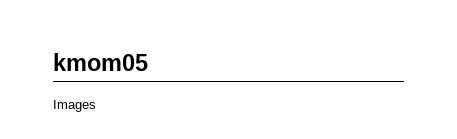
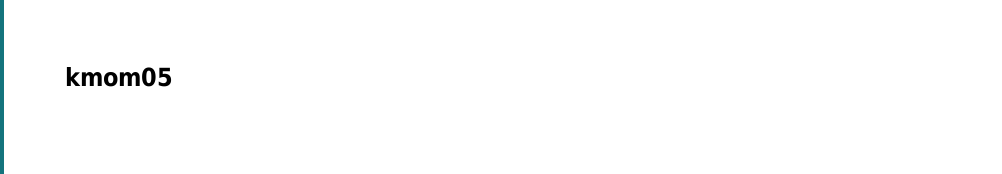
- Images

